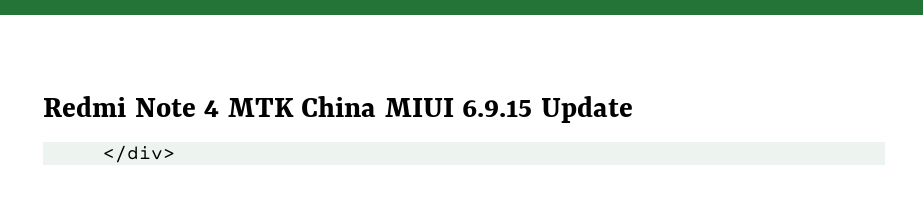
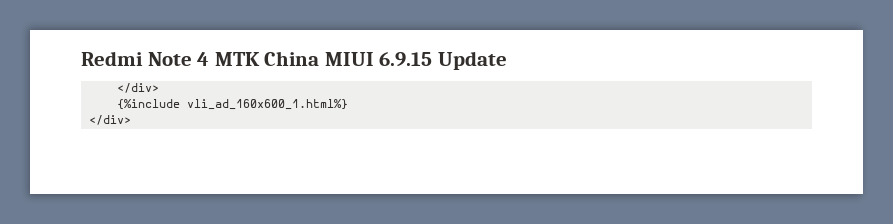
+ {%include vli_ad_160x600_1.html%}
+ </div>

